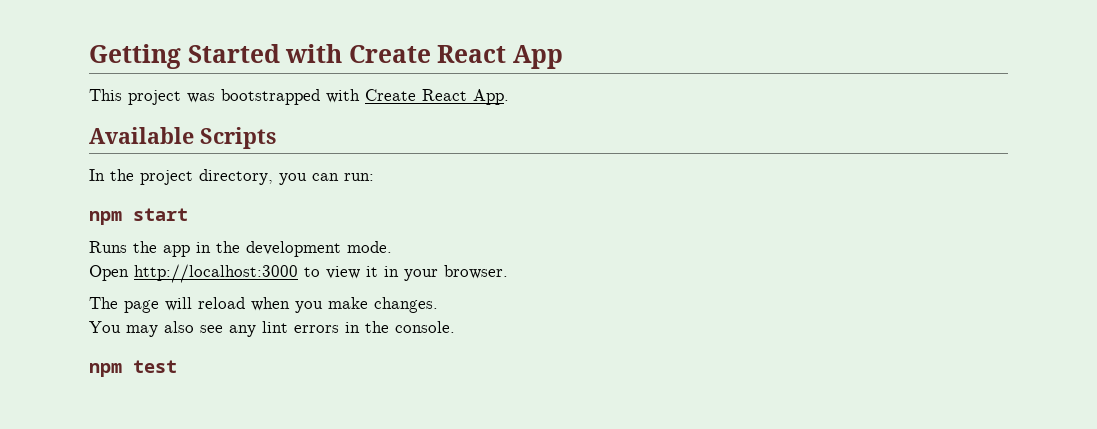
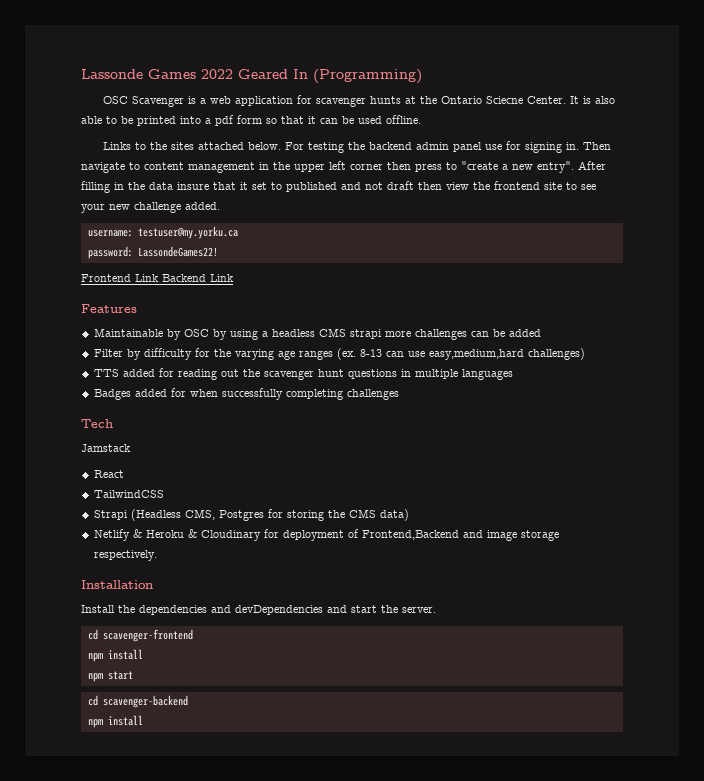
- Getting Started with Create React App
- This project was bootstrapped with Create React App.
- Available Scripts
- In the project directory, you can run:
+ Lassonde Games 2022 Geared In (Programming)
+ OSC Scavenger is a web application for scavenger hunts at the Ontario Sciecne Center. It is also able to be printed into a pdf form so that it can be used offline.
+ Links to the sites attached below. For testing the backend admin panel use for signing in. Then navigate to content management in the upper left corner then press to "create a new entry". After filling in the data insure that it set to published and not draft then view the frontend site to see your new challenge added.
+ username: testuser@my.yorku.ca
+ password: LassondeGames22!
+ Frontend Link Backend Link
+ Features
+ Maintainable by OSC by using a headless CMS strapi more challenges can be added
+ Filter by difficulty for the varying age ranges (ex. 8-13 can use easy,medium,hard challenges)
+ TTS added for reading out the scavenger hunt questions in multiple languages
+ Badges added for when successfully completing challenges
+ Tech
+ Jamstack
+ React
+ TailwindCSS
+ Strapi (Headless CMS, Postgres for storing the CMS data)
+ Netlify & Heroku & Cloudinary for deployment of Frontend,Backend and image storage respectively.
+ Installation
+ Install the dependencies and devDependencies and start the server.
+ cd scavenger-frontend
+ npm install
  npm start
- Runs the app in the development mode.
- Open http://localhost:3000 to view it in your browser.
- The page will reload when you make changes.
- You may also see any lint errors in the console.
- npm test
+ cd scavenger-backend
+ npm install

